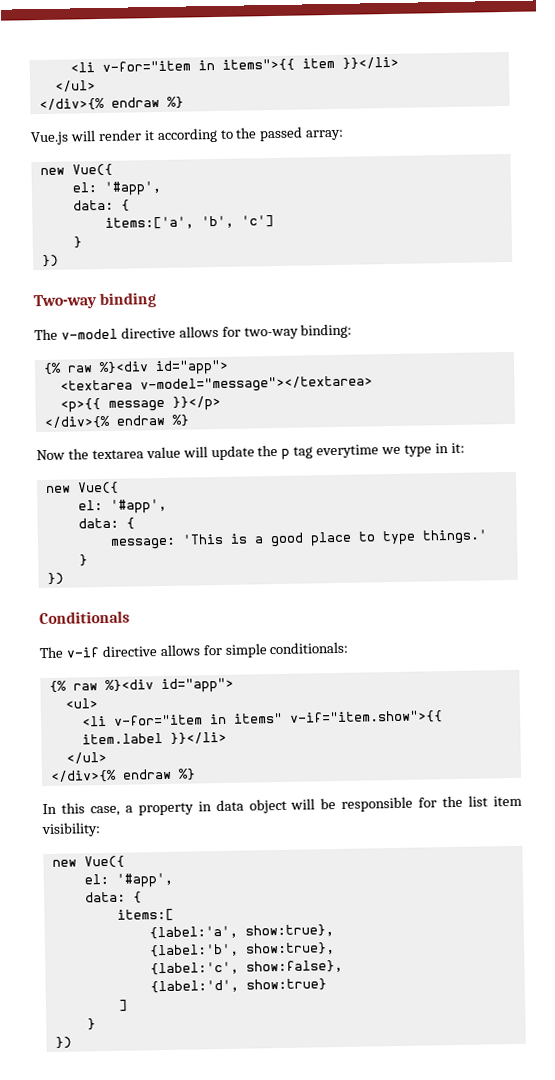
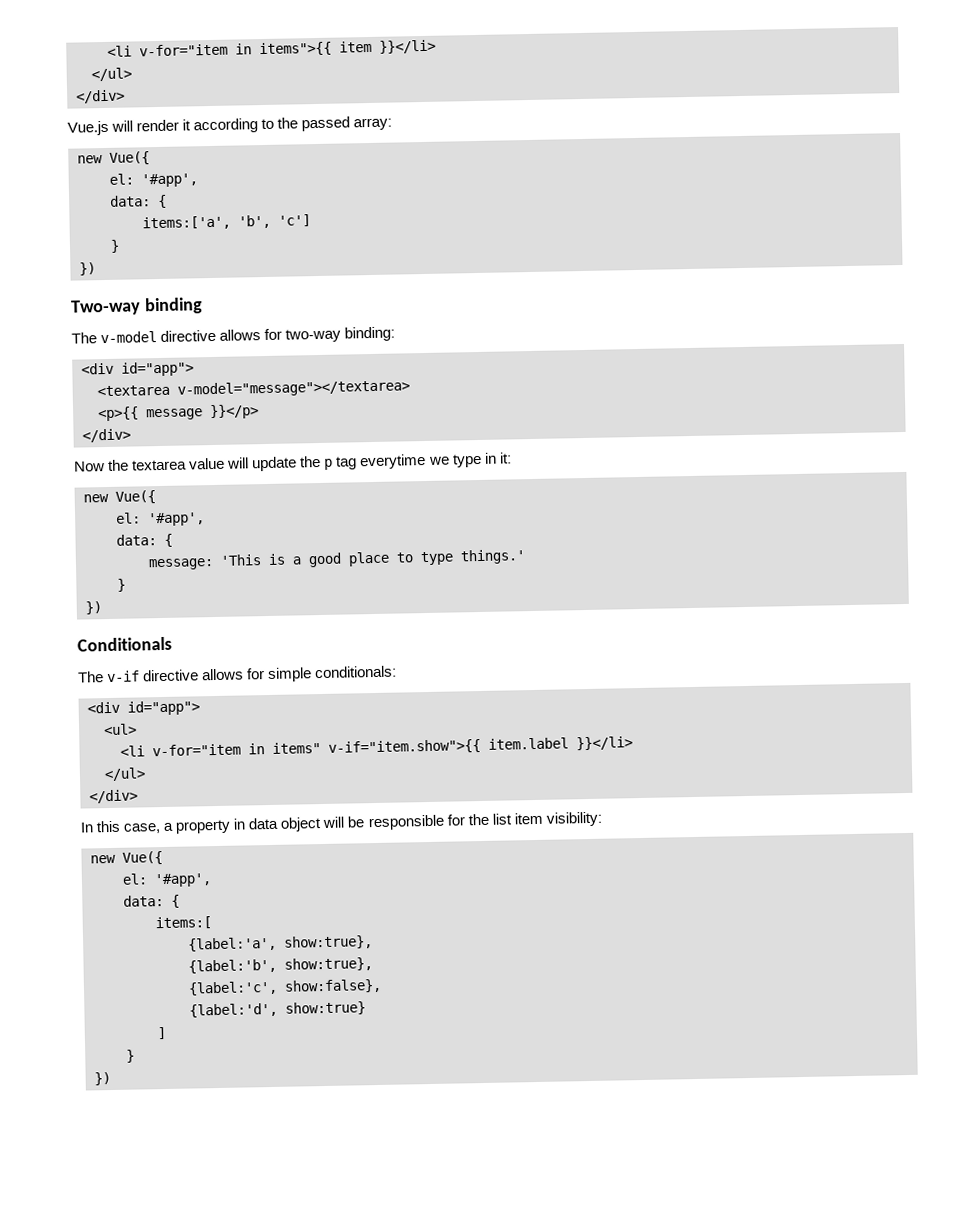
  <li v-for="item in items">{{ item }}</li>
  </ul>
- </div>{% endraw %}
+ </div>
  The v-model directive allows for two-way binding:
- {% raw %}<div id="app">
+ <div id="app">
  <p>{{ message }}</p>
- </div>{% endraw %}
+ </div>
  The v-if directive allows for simple conditionals:
- {% raw %}<div id="app">
+ <div id="app">
  <li v-for="item in items" v-if="item.show">{{ item.label }}</li>
  </ul>
- </div>{% endraw %}
+ </div>

